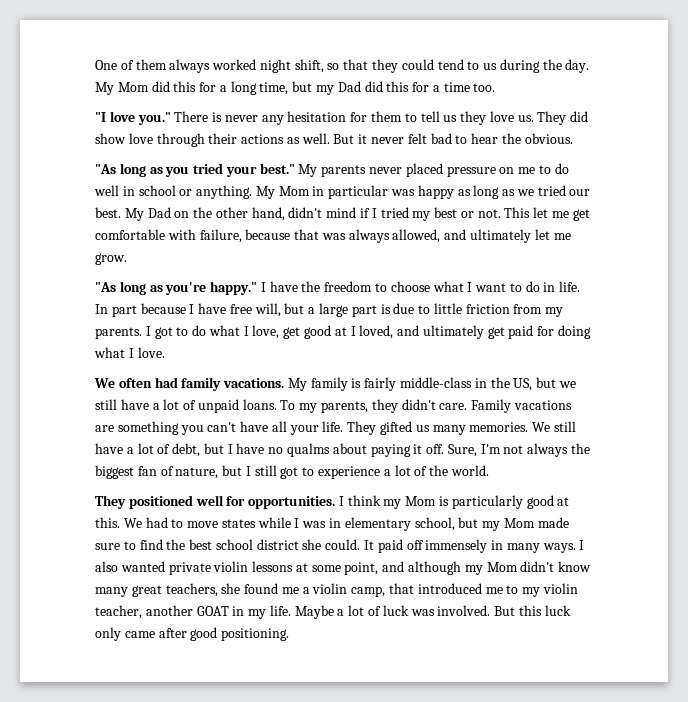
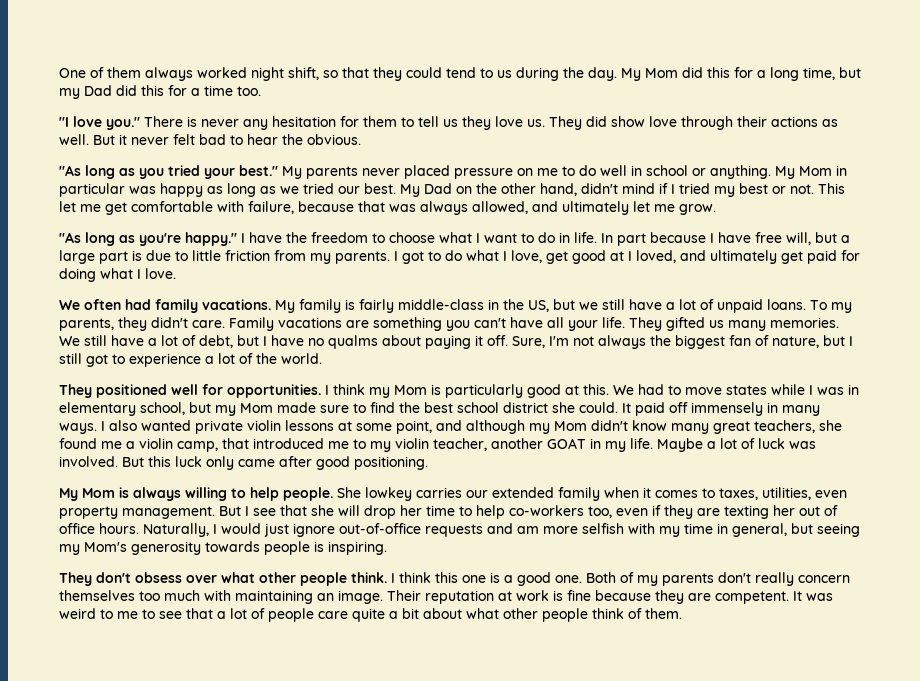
+ My Mom is always willing to help people. She lowkey carries our extended family when it comes to taxes, utilities, even property management. But I see that she will drop her time to help co-workers too, even if they are texting her out of office hours. Naturally, I would just ignore out-of-office requests and am more selfish with my time in general, but seeing my Mom's generosity towards people is inspiring.
+ They don't obsess over what other people think. I think this one is a good one. Both of my parents don't really concern themselves too much with maintaining an image. Their reputation at work is fine because they are competent. It was weird to me to see that a lot of people care quite a bit about what other people think of them.

